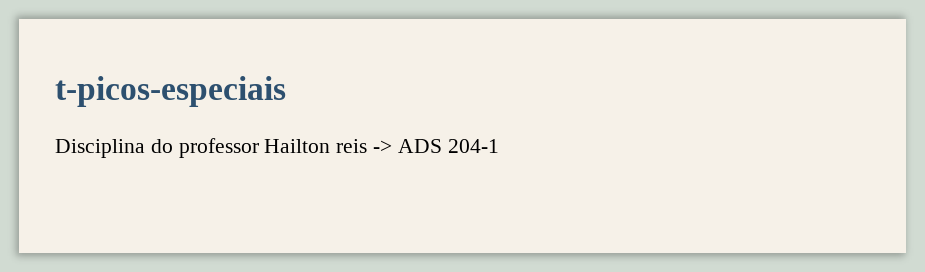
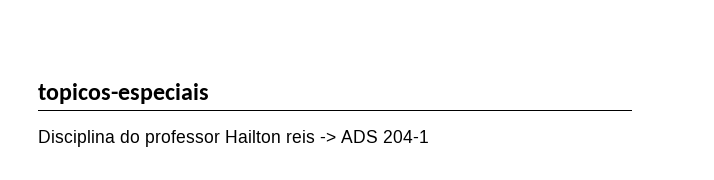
- t-picos-especiais
+ topicos-especiais

